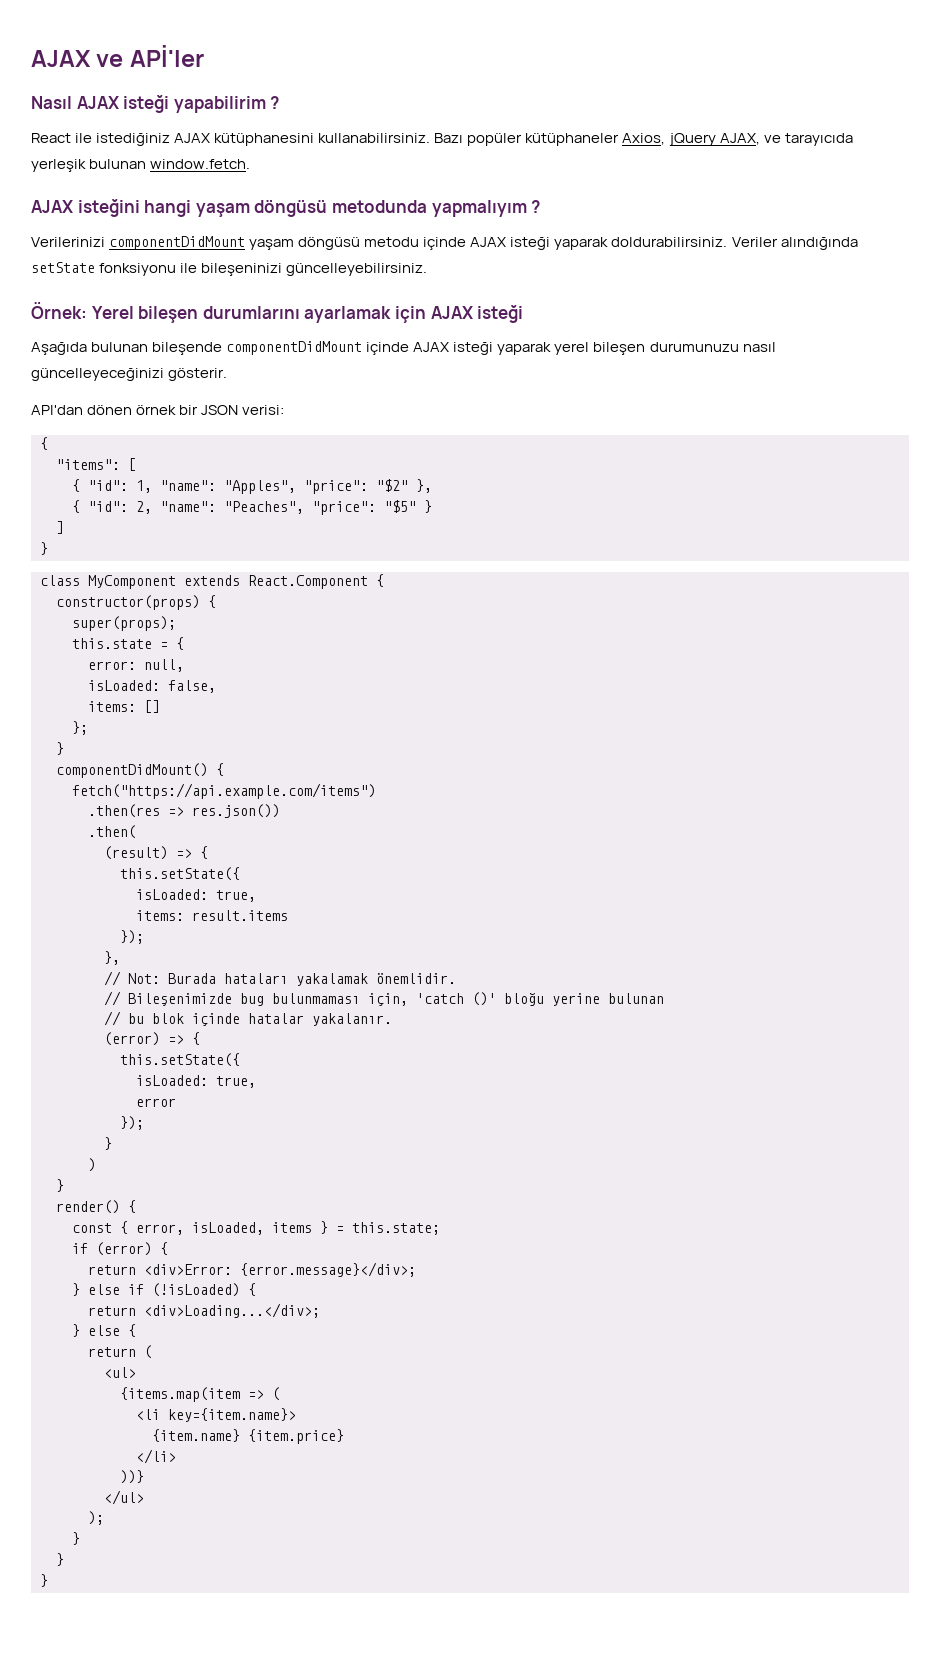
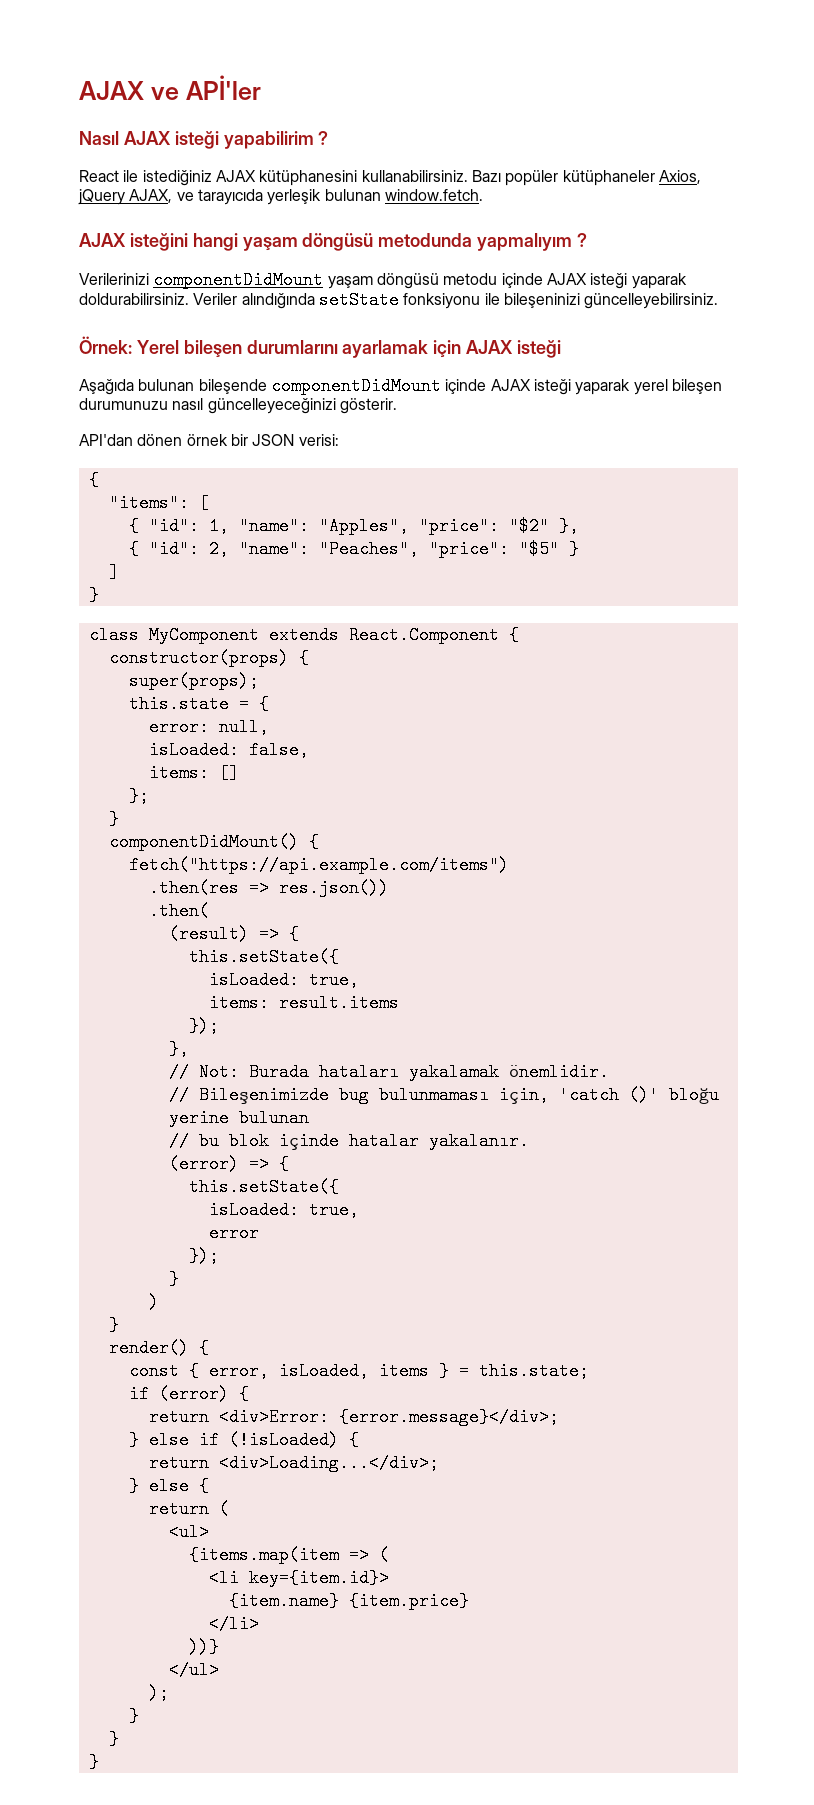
- <li key={item.name}>
+ <li key={item.id}>

